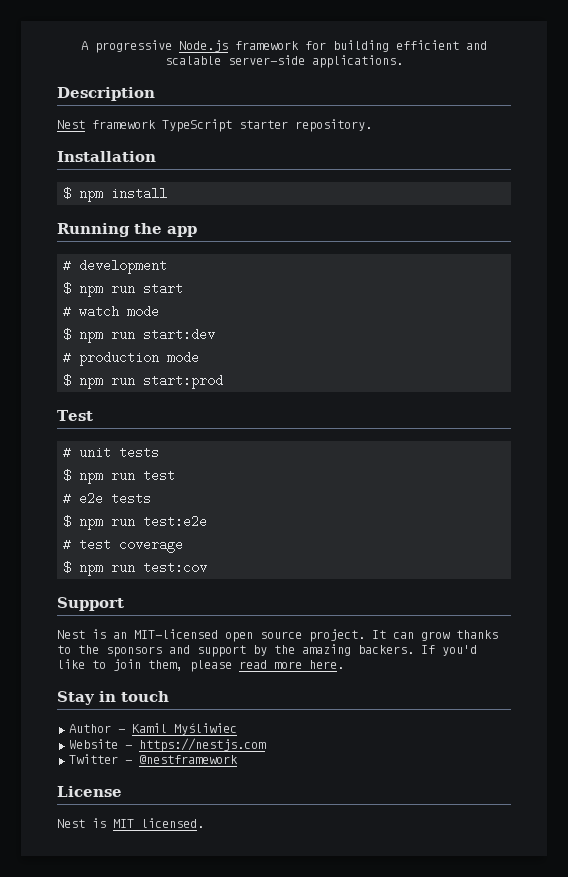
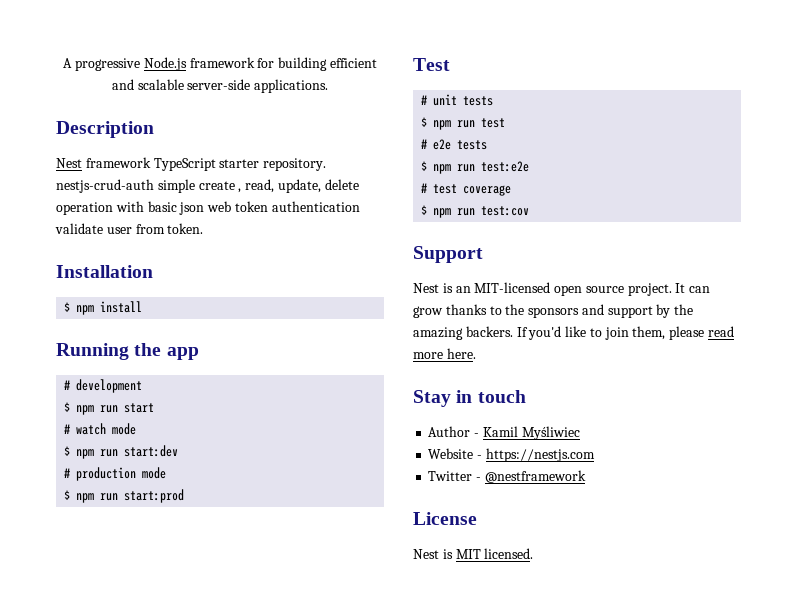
- Nest framework TypeScript starter repository.
+ Nest framework TypeScript starter repository. nestjs-crud-auth simple create , read, update, delete operation with basic json web token authentication validate user from token.

